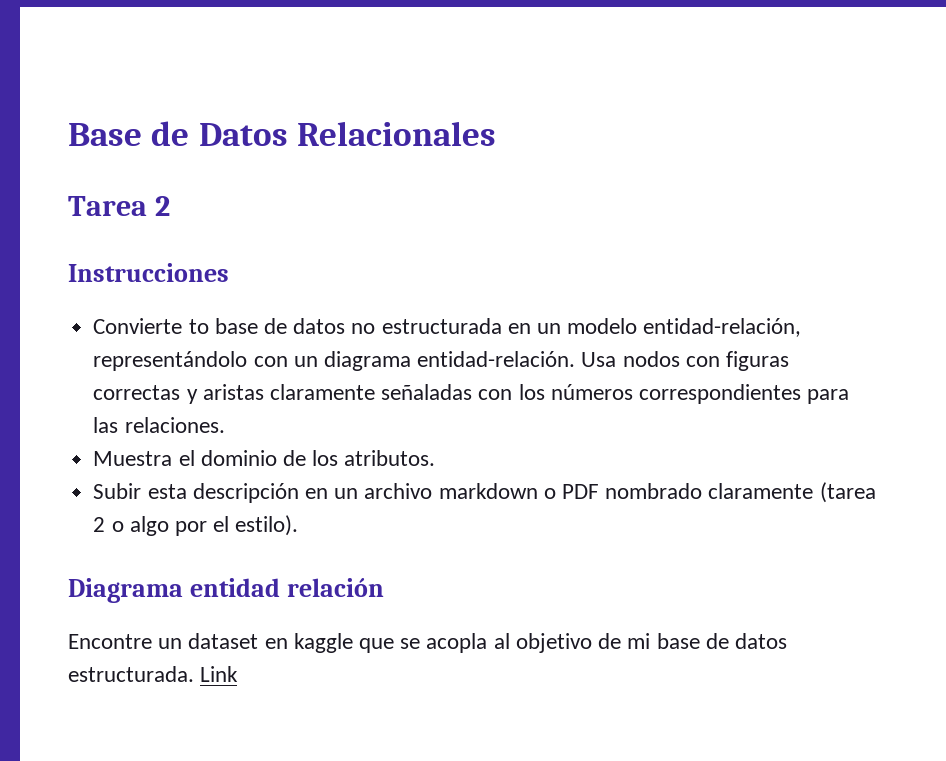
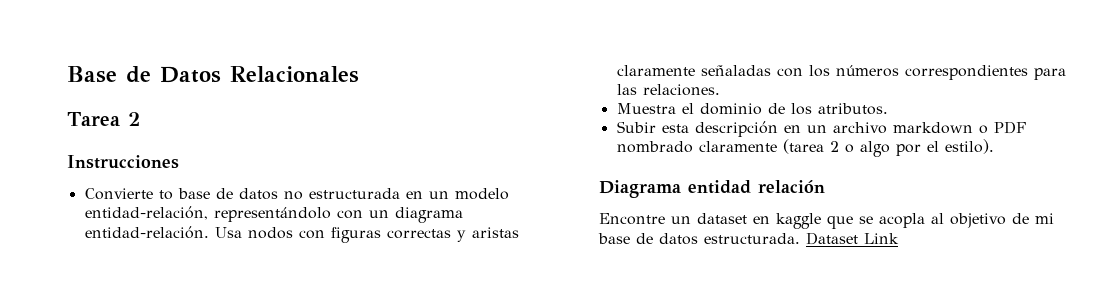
- Link
+ Dataset Link

